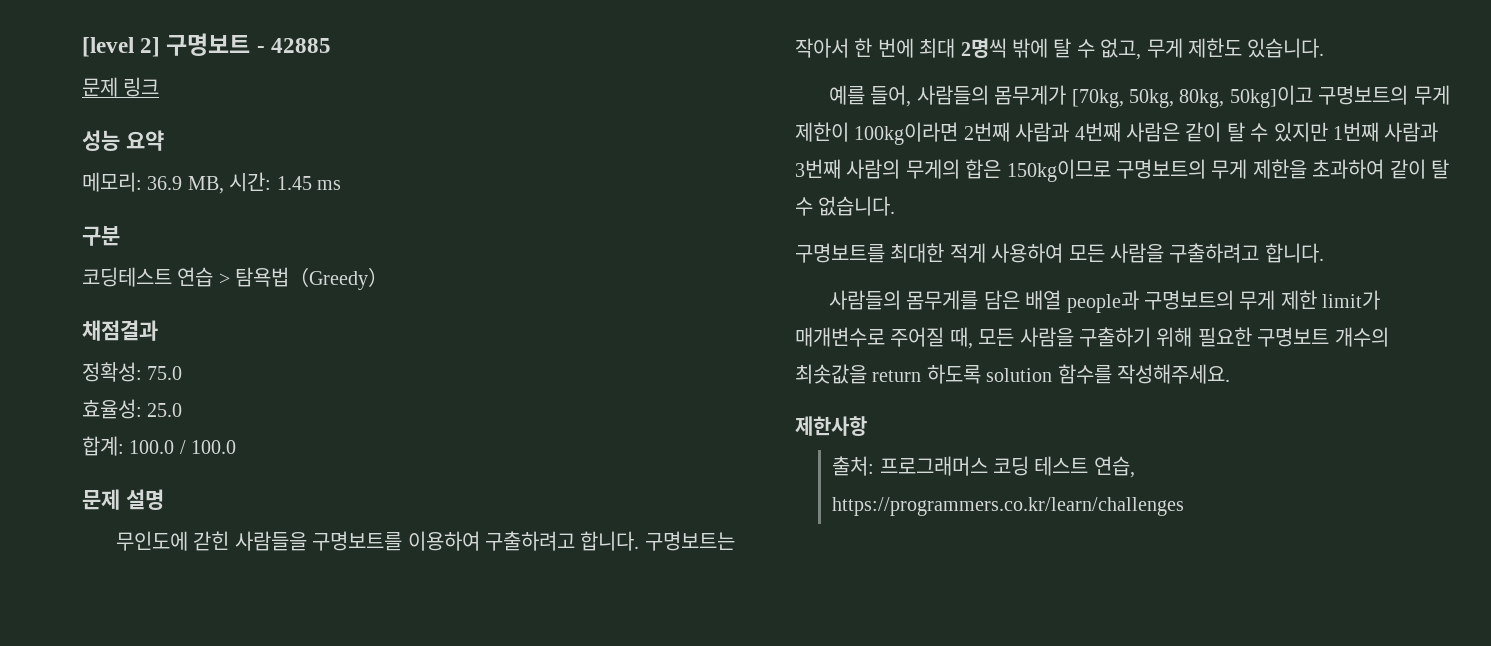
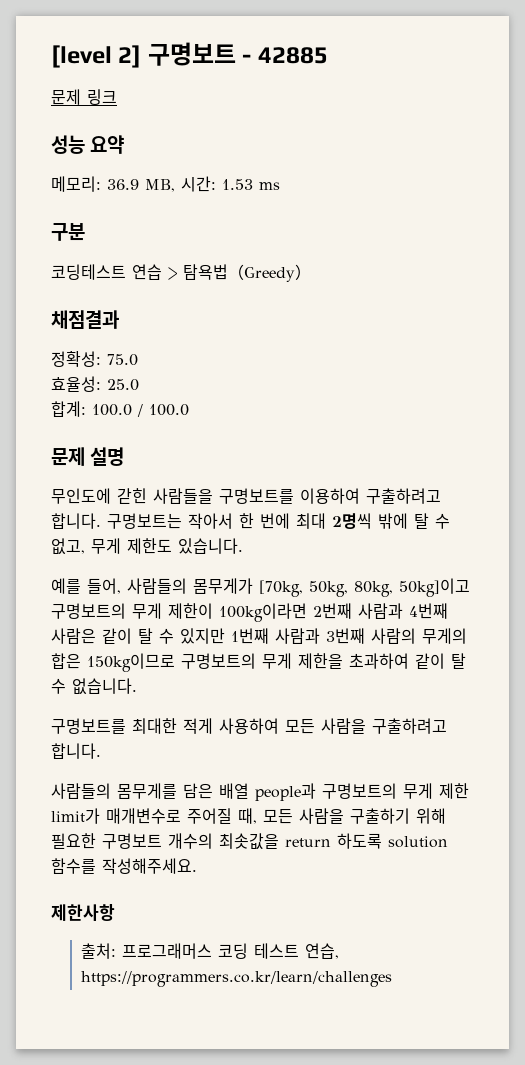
- 메모리: 36.9 MB, 시간: 1.45 ms
+ 메모리: 36.9 MB, 시간: 1.53 ms

